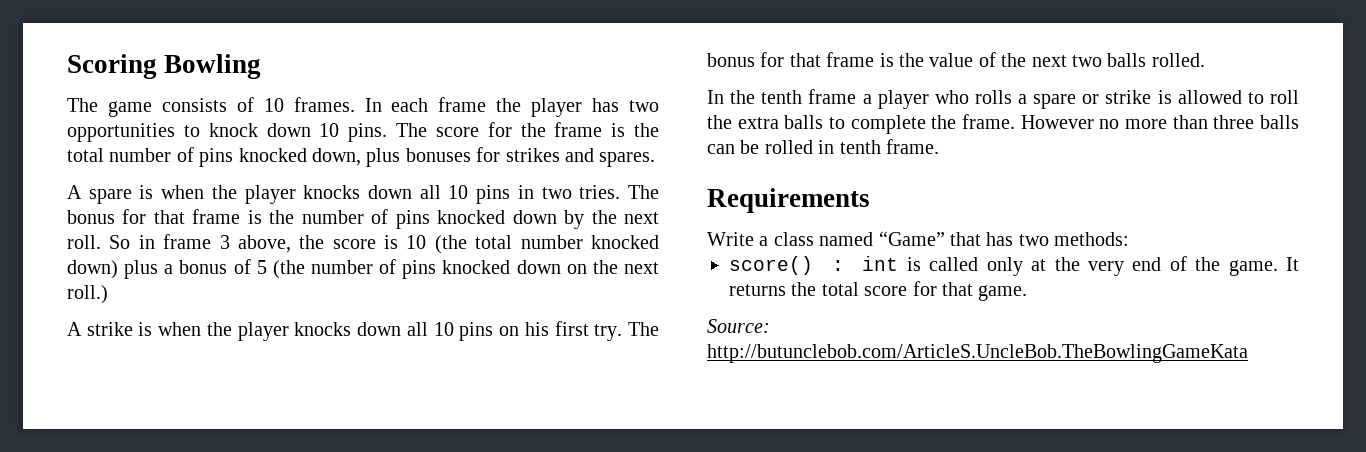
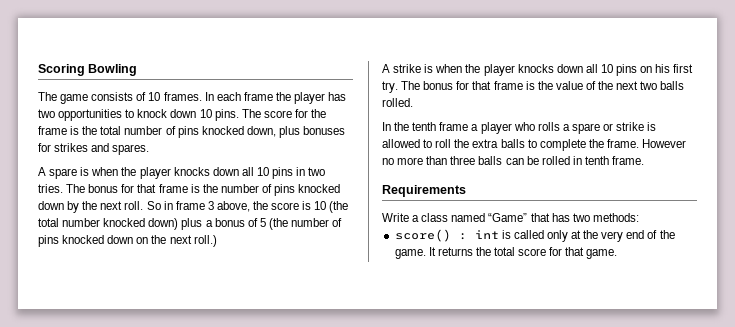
- Source: http://butunclebob.com/ArticleS.UncleBob.TheBowlingGameKata

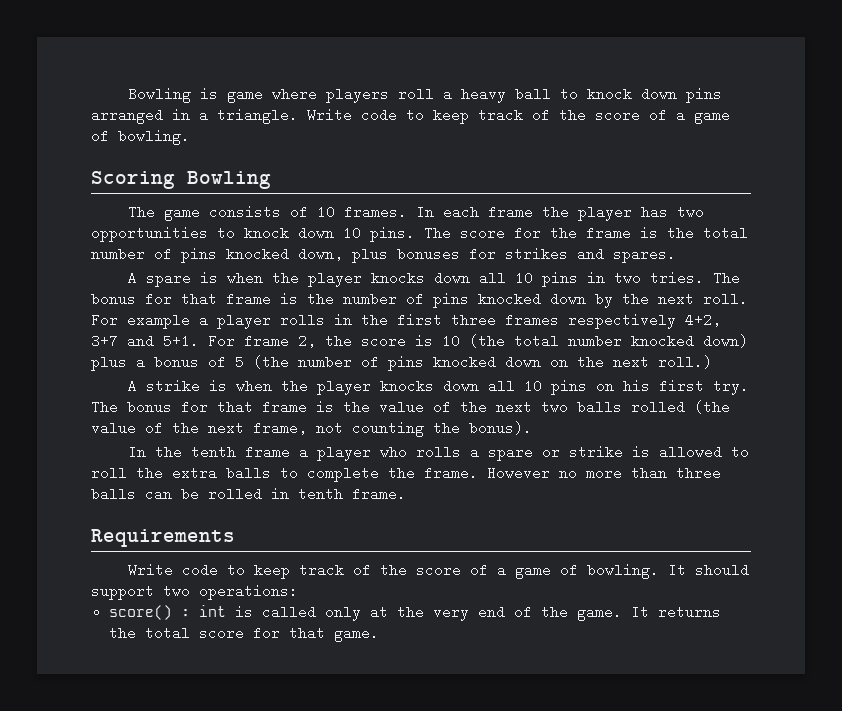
+ Bowling is game where players roll a heavy ball to knock down pins arranged in a triangle. Write code to keep track of the score of a game of bowling.
- So in frame 3 above, the score is 10 (the total number knocked down) plus a bonus of 5 (the number of pins knocked down on the next roll.)
+ For example a player rolls in the first three frames respectively 4+2, 3+7 and 5+1. For frame 2, the score is 10 (the total number knocked down) plus a bonus of 5 (the number of pins knocked down on the next roll.)
- The bonus for that frame is the value of the next two balls rolled.
+ The bonus for that frame is the value of the next two balls rolled (the value of the next frame, not counting the bonus).
- Write a class named “Game” that has two methods:
+ Write code to keep track of the score of a game of bowling. It should support two operations:

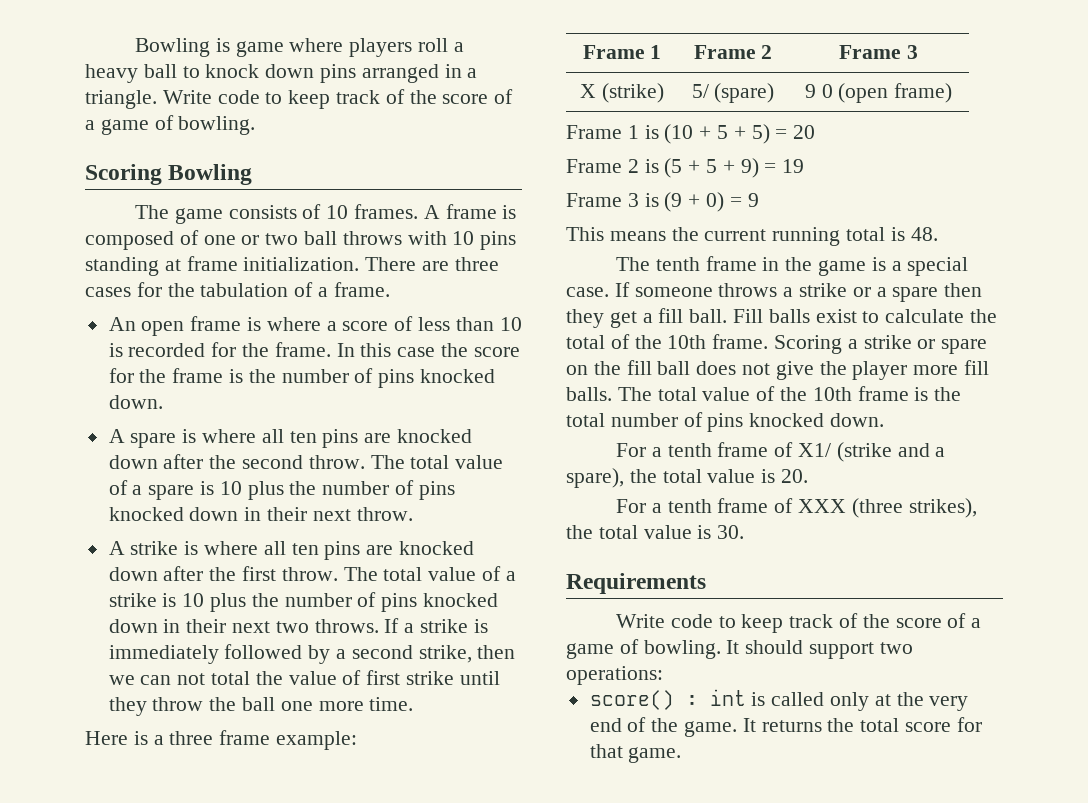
- In each frame the player has two opportunities to knock down 10 pins. The score for the frame is the total number of pins knocked down, plus bonuses for strikes and spares.
- A spare is when the player knocks down all 10 pins in two tries. The bonus for that frame is the number of pins knocked down by the next roll. For example a player rolls in the first three frames respectively 4+2, 3+7 and 5+1. For frame 2, the score is 10 (the total number knocked down) plus a bonus of 5 (the number of pins knocked down on the next roll.)
- A strike is when the player knocks down all 10 pins on his first try. The bonus for that frame is the value of the next two balls rolled (the value of the next frame, not counting the bonus).
- In the tenth frame a player who rolls a spare or strike is allowed to roll the extra balls to complete the frame. However no more than three balls can be rolled in tenth frame.
+ A frame is composed of one or two ball throws with 10 pins standing at frame initialization. There are three cases for the tabulation of a frame.
+ An open frame is where a score of less than 10 is recorded for the frame. In this case the score for the frame is the number of pins knocked down.
+ A spare is where all ten pins are knocked down after the second throw. The total value of a spare is 10 plus the number of pins knocked down in their next throw.
+ A strike is where all ten pins are knocked down after the first throw. The total value of a strike is 10 plus the number of pins knocked down in their next two throws. If a strike is immediately followed by a second strike, then we can not total the value of first strike until they throw the ball one more time.
+ Here is a three frame example:
+ Frame 1 | Frame 2 | Frame 3
+ X (strike) | 5/ (spare) | 9 0 (open frame)
+ Frame 1 is (10 + 5 + 5) = 20
+ Frame 2 is (5 + 5 + 9) = 19
+ Frame 3 is (9 + 0) = 9
+ This means the current running total is 48.
+ The tenth frame in the game is a special case. If someone throws a strike or a spare then they get a fill ball. Fill balls exist to calculate the total of the 10th frame. Scoring a strike or spare on the fill ball does not give the player more fill balls. The total value of the 10th frame is the total number of pins knocked down.
+ For a tenth frame of X1/ (strike and a spare), the total value is 20.
+ For a tenth frame of XXX (three strikes), the total value is 30.

